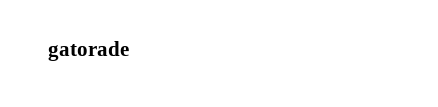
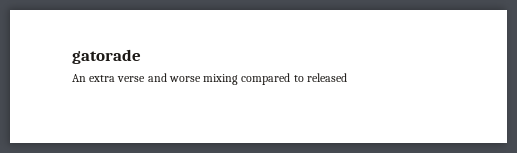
+ An extra verse and worse mixing compared to released

